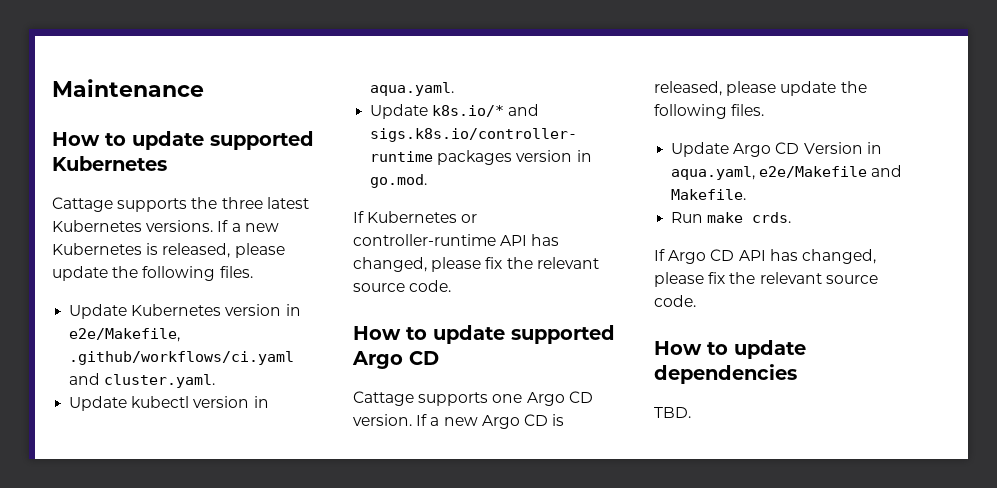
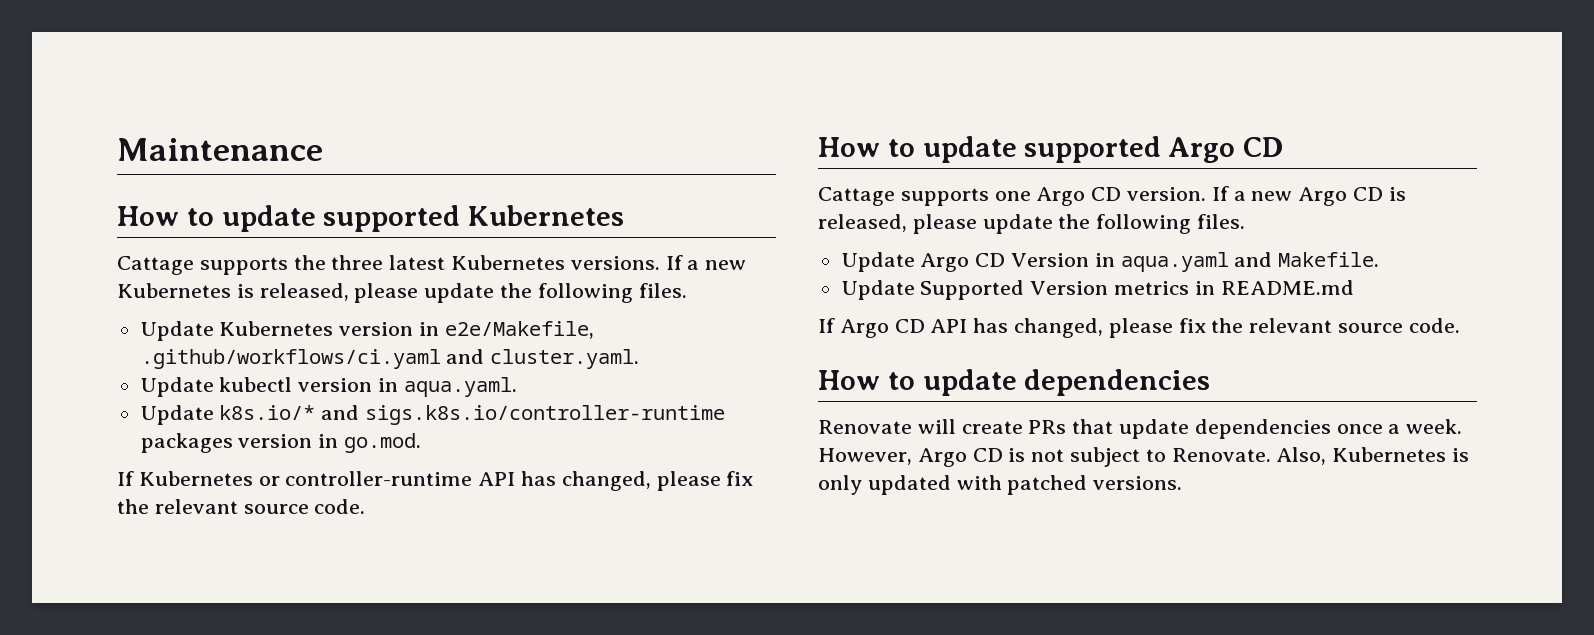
- Update Argo CD Version in aqua.yaml, e2e/Makefile and Makefile.
+ Update Argo CD Version in aqua.yaml and Makefile.
- Run make crds.
+ Update Supported Version metrics in README.md
- TBD.
+ Renovate will create PRs that update dependencies once a week. However, Argo CD is not subject to Renovate. Also, Kubernetes is only updated with patched versions.

